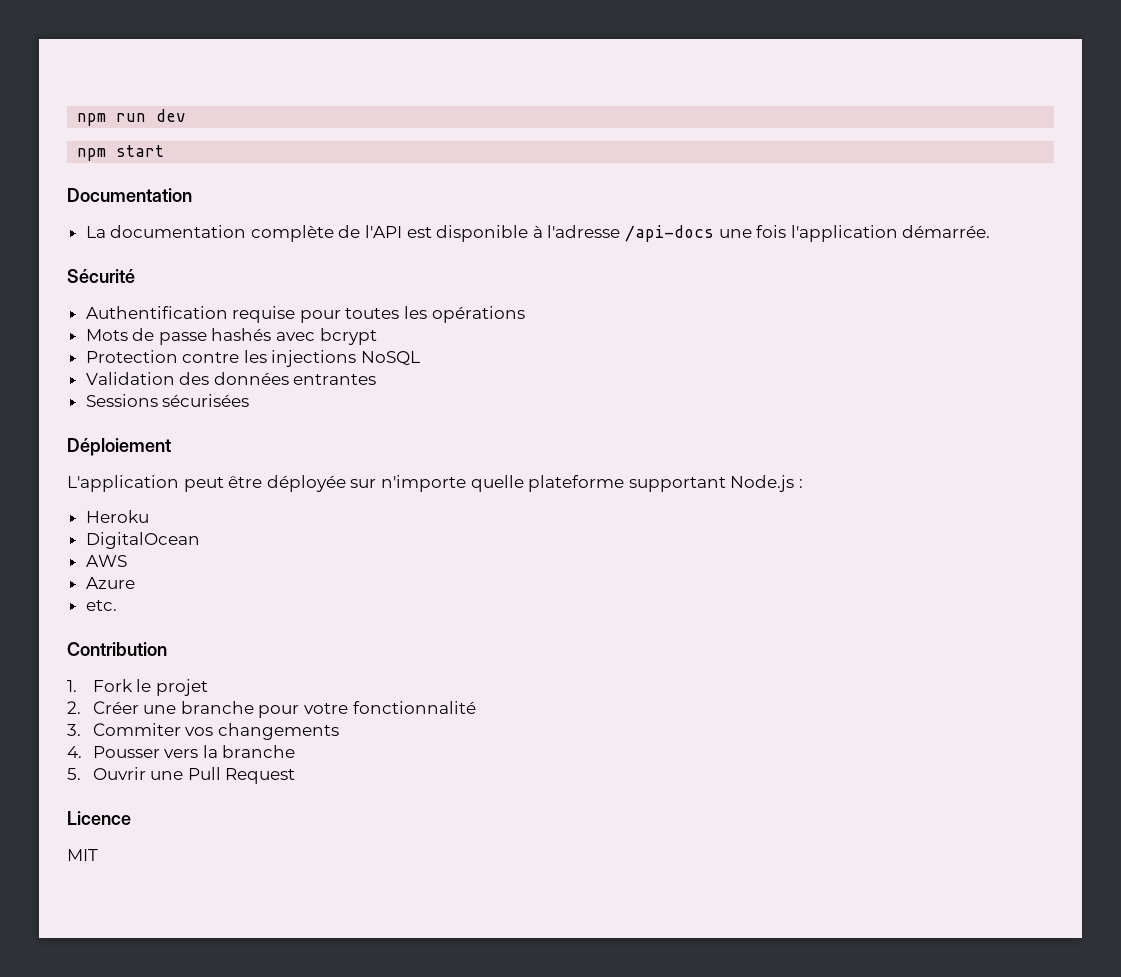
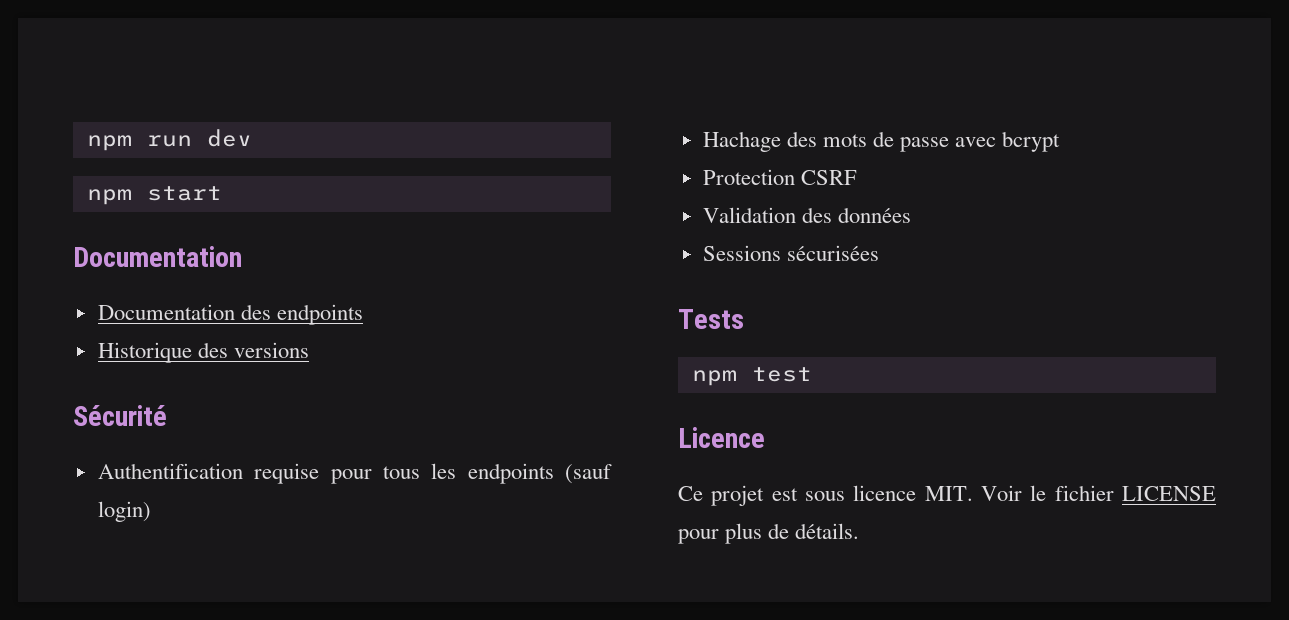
- La documentation complète de l'API est disponible à l'adresse /api-docs une fois l'application démarrée.
+ Documentation des endpoints
+ Historique des versions
  Sécurité
- Authentification requise pour toutes les opérations
- Mots de passe hashés avec bcrypt
+ Authentification requise pour tous les endpoints (sauf login)
+ Hachage des mots de passe avec bcrypt
- Protection contre les injections NoSQL
+ Protection CSRF
- Validation des données entrantes
+ Validation des données
- Déploiement
- L'application peut être déployée sur n'importe quelle plateforme supportant Node.js :
- Heroku
- DigitalOcean
- AWS
- Azure
- etc.
- Contribution
- 1. Fork le projet
- 2. Créer une branche pour votre fonctionnalité
- 3. Commiter vos changements
- 4. Pousser vers la branche
- 5. Ouvrir une Pull Request
+ Tests
+ npm test
  Licence
- MIT
+ Ce projet est sous licence MIT. Voir le fichier LICENSE pour plus de détails.

